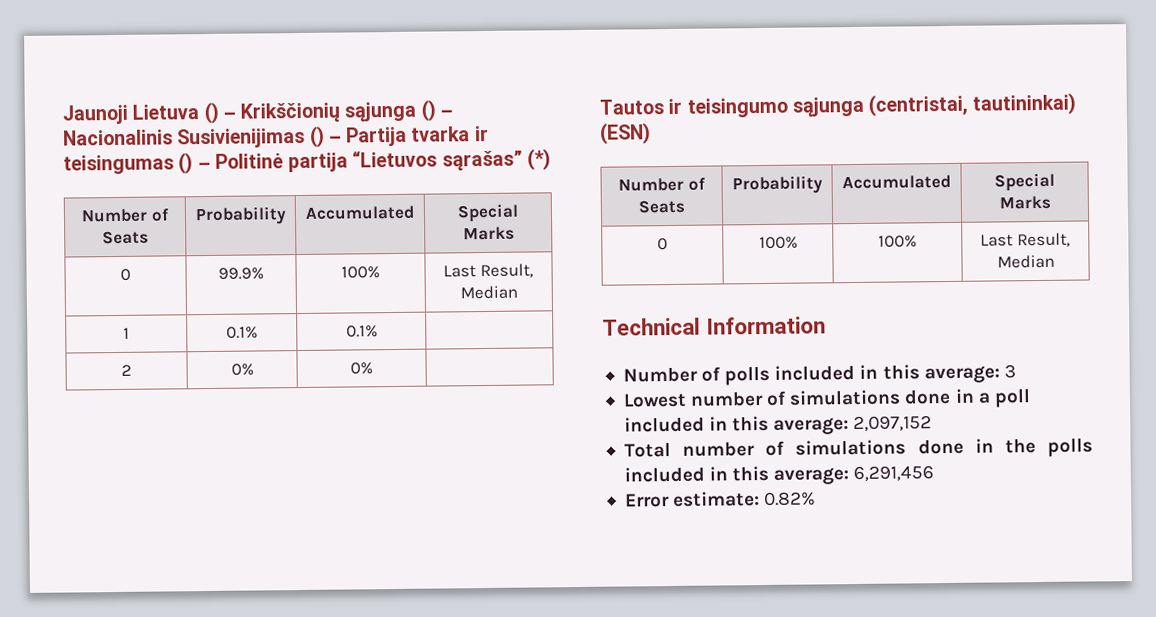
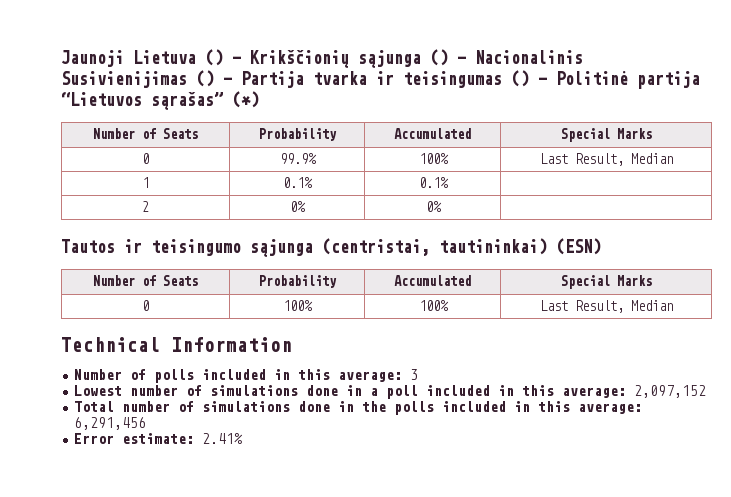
- Error estimate: 0.82%
+ Error estimate: 2.41%

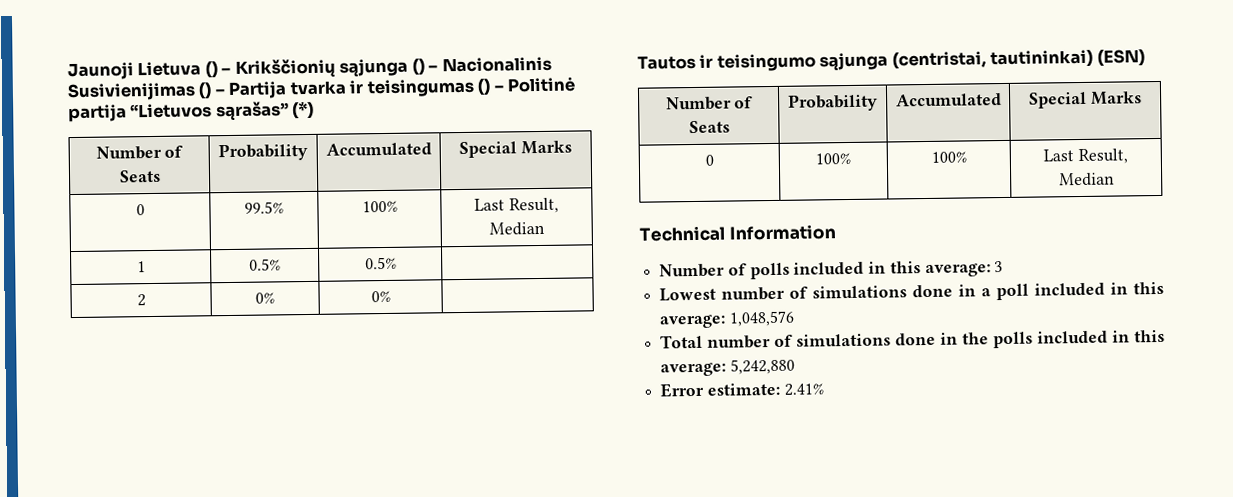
- 0 | 99.9% | 100% | Last Result, Median
+ 0 | 99.5% | 100% | Last Result, Median
- 1 | 0.1% | 0.1% |
+ 1 | 0.5% | 0.5% |
- Lowest number of simulations done in a poll included in this average: 2,097,152
+ Lowest number of simulations done in a poll included in this average: 1,048,576
- Total number of simulations done in the polls included in this average: 6,291,456
+ Total number of simulations done in the polls included in this average: 5,242,880

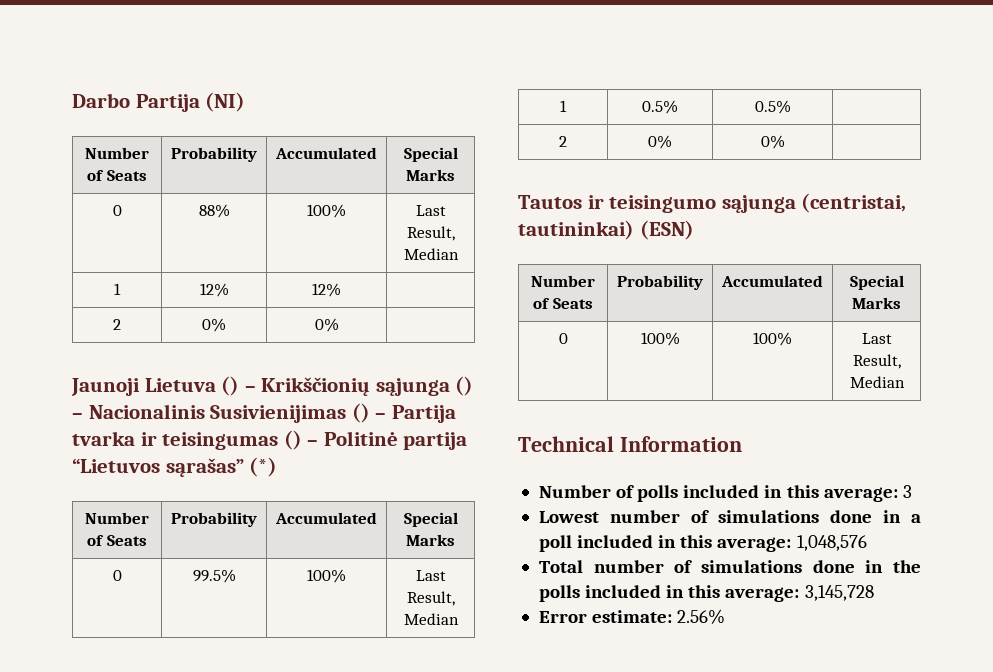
+ Darbo Partija (NI)
+ Number of Seats | Probability | Accumulated | Special Marks
+ 0 | 88% | 100% | Last Result, Median
+ 1 | 12% | 12% |
+ 2 | 0% | 0% |
- Total number of simulations done in the polls included in this average: 5,242,880
+ Total number of simulations done in the polls included in this average: 3,145,728
- Error estimate: 2.41%
+ Error estimate: 2.56%

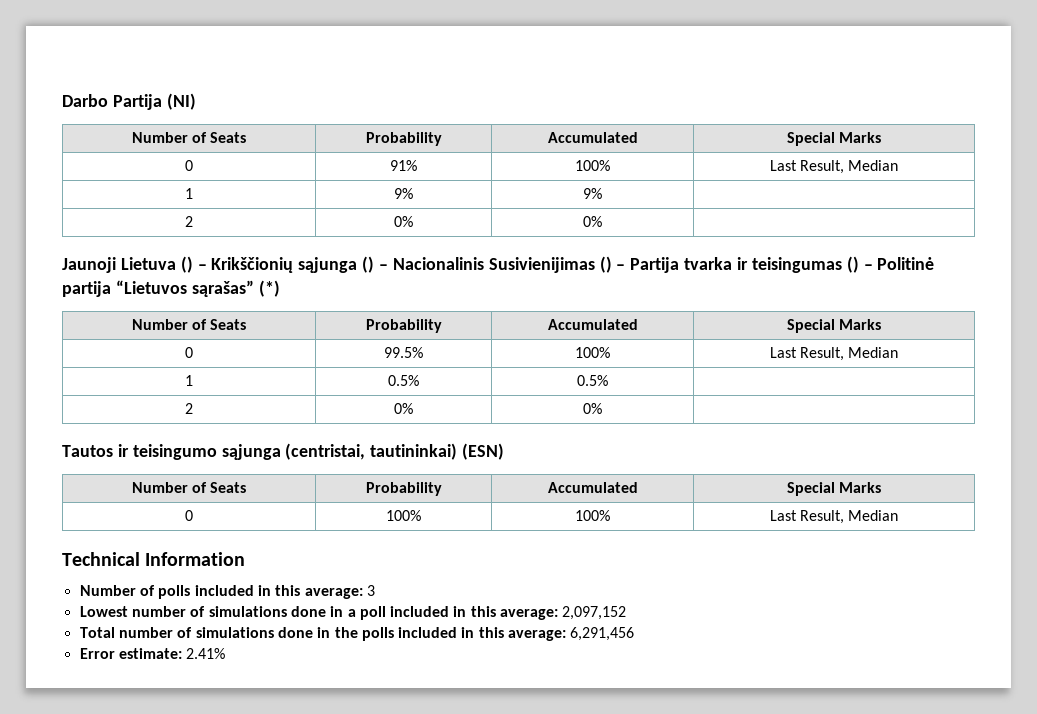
- 0 | 88% | 100% | Last Result, Median
- 1 | 12% | 12% |
+ 0 | 91% | 100% | Last Result, Median
+ 1 | 9% | 9% |
- Lowest number of simulations done in a poll included in this average: 1,048,576
+ Lowest number of simulations done in a poll included in this average: 2,097,152
- Total number of simulations done in the polls included in this average: 3,145,728
+ Total number of simulations done in the polls included in this average: 6,291,456
- Error estimate: 2.56%
+ Error estimate: 2.41%

